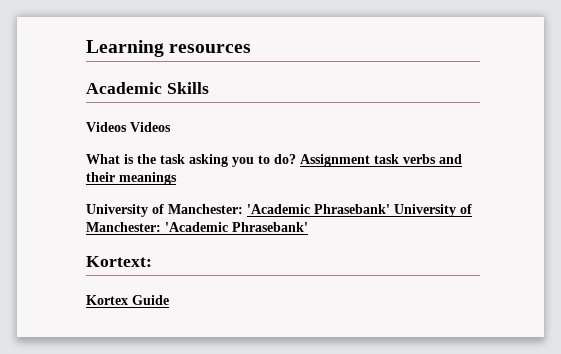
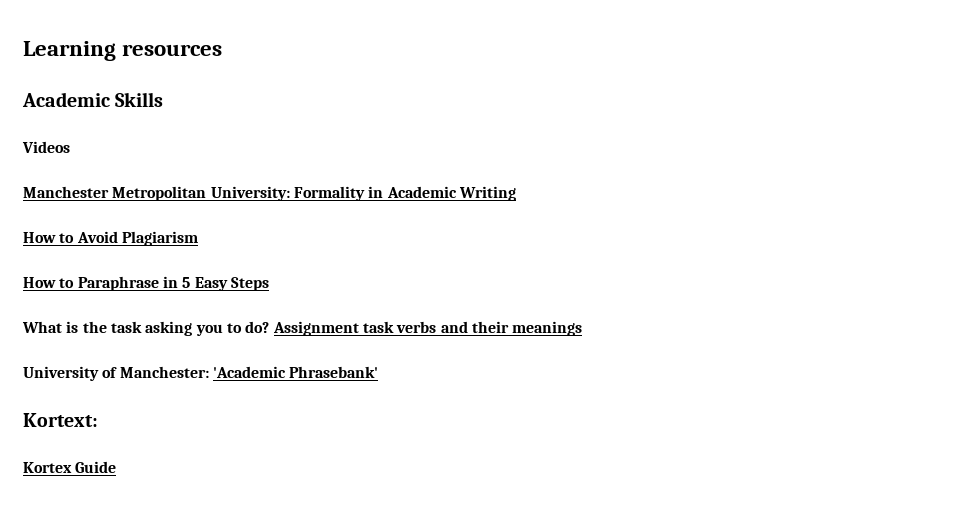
- Videos Videos
+ Videos
+ Manchester Metropolitan University: Formality in Academic Writing
+ How to Avoid Plagiarism
+ How to Paraphrase in 5 Easy Steps
- University of Manchester: 'Academic Phrasebank' University of Manchester: 'Academic Phrasebank'
+ University of Manchester: 'Academic Phrasebank'

